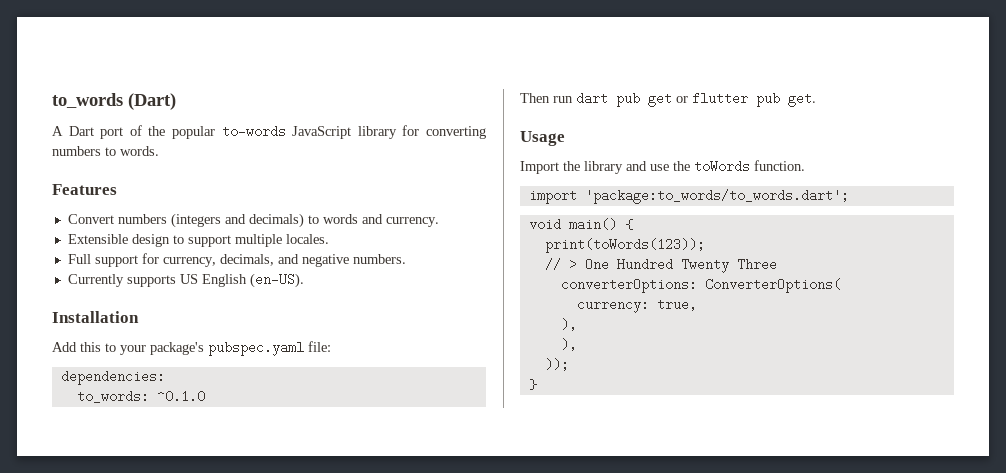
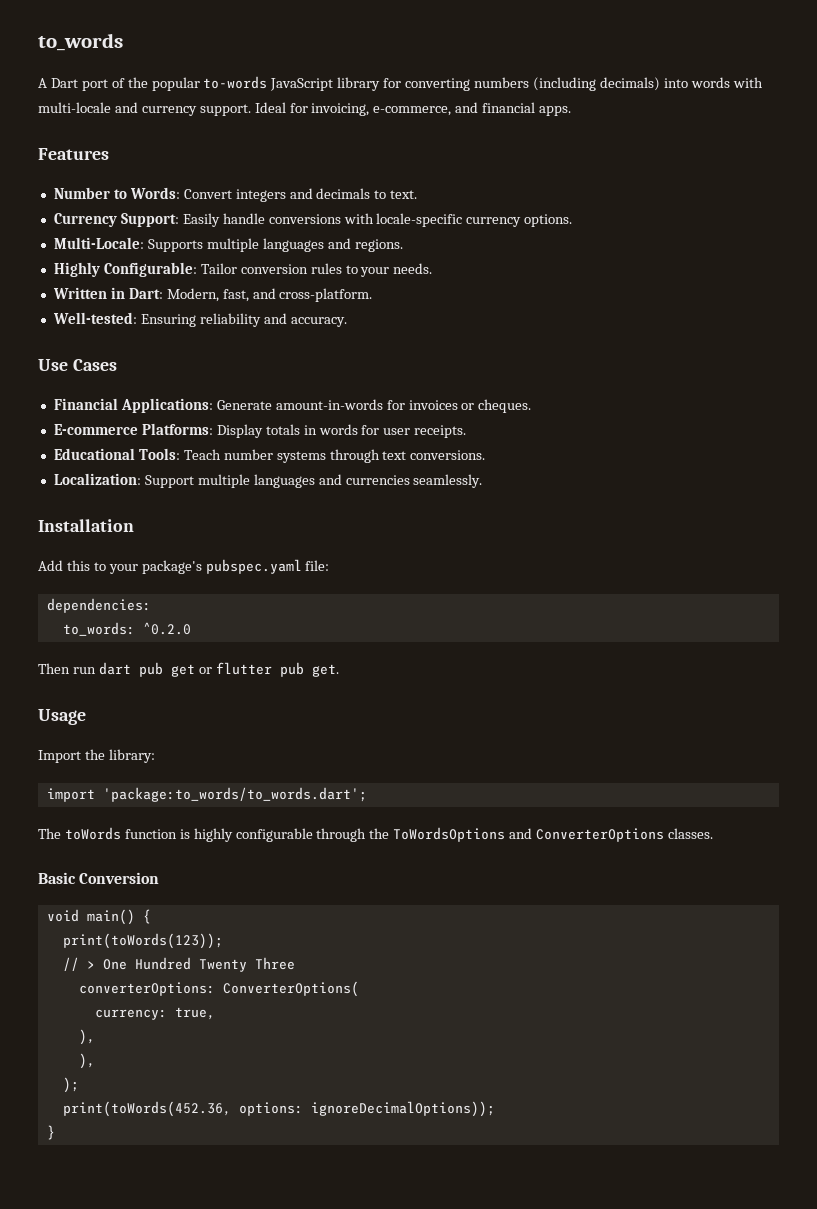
- to_words (Dart)
+ to_words
- A Dart port of the popular to-words JavaScript library for converting numbers to words.
+ A Dart port of the popular to-words JavaScript library for converting numbers (including decimals) into words with multi-locale and currency support. Ideal for invoicing, e-commerce, and financial apps.
  Features
- Convert numbers (integers and decimals) to words and currency.
- Extensible design to support multiple locales.
- Full support for currency, decimals, and negative numbers.
- Currently supports US English (en-US).
+ Number to Words: Convert integers and decimals to text.
+ Currency Support: Easily handle conversions with locale-specific currency options.
+ Multi-Locale: Supports multiple languages and regions.
+ Highly Configurable: Tailor conversion rules to your needs.
+ Written in Dart: Modern, fast, and cross-platform.
+ Well-tested: Ensuring reliability and accuracy.
+ Use Cases
+ Financial Applications: Generate amount-in-words for invoices or cheques.
+ E-commerce Platforms: Display totals in words for user receipts.
+ Educational Tools: Teach number systems through text conversions.
+ Localization: Support multiple languages and currencies seamlessly.
- to_words: ^0.1.0
+ to_words: ^0.2.0
- Import the library and use the toWords function.
+ Import the library:
  import 'package:to_words/to_words.dart';
+ The toWords function is highly configurable through the ToWordsOptions and ConverterOptions classes.
+ Basic Conversion
- ));
+ );
+ print(toWords(452.36, options: ignoreDecimalOptions));

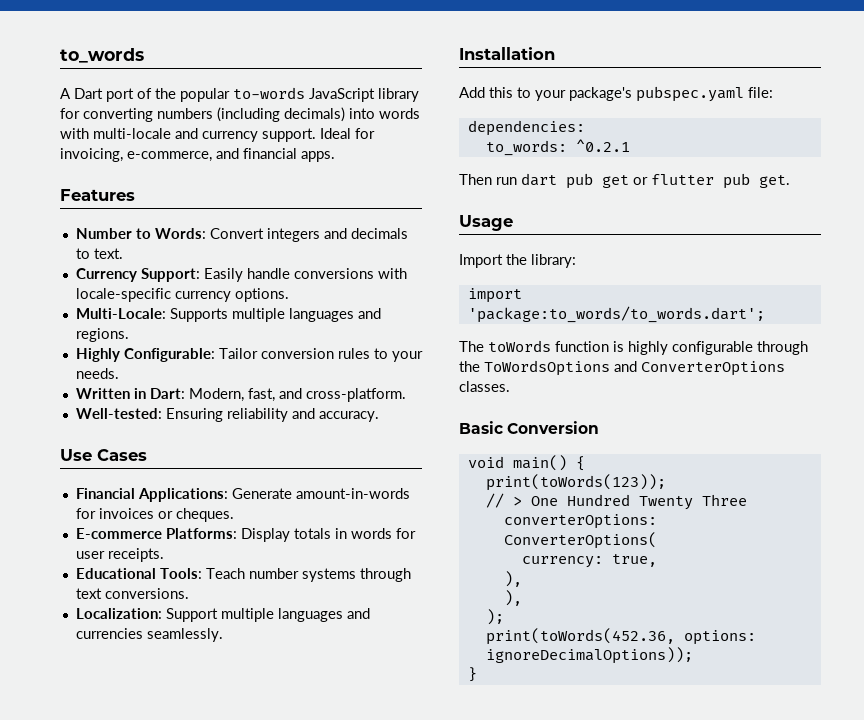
- to_words: ^0.2.0
+ to_words: ^0.2.1

